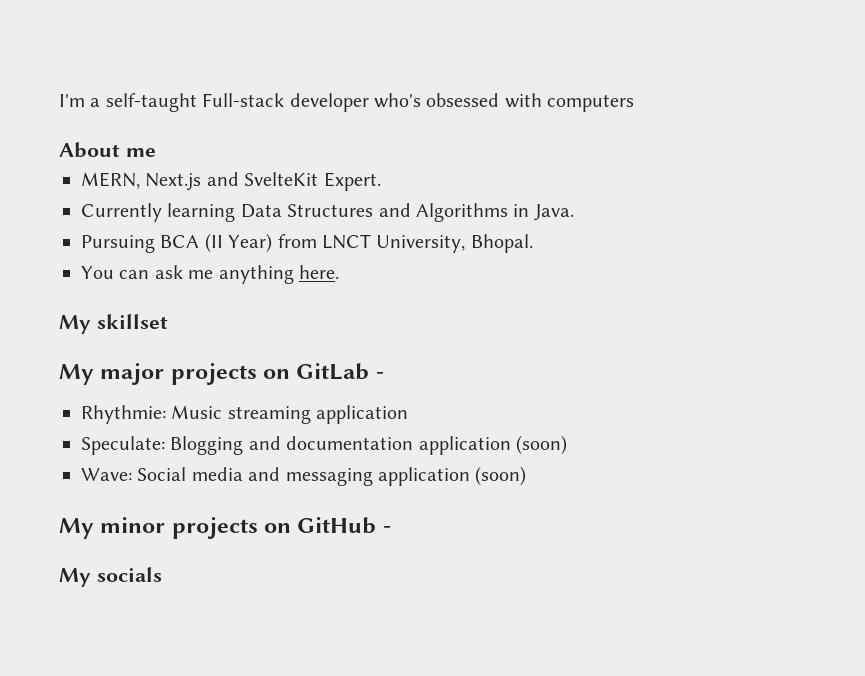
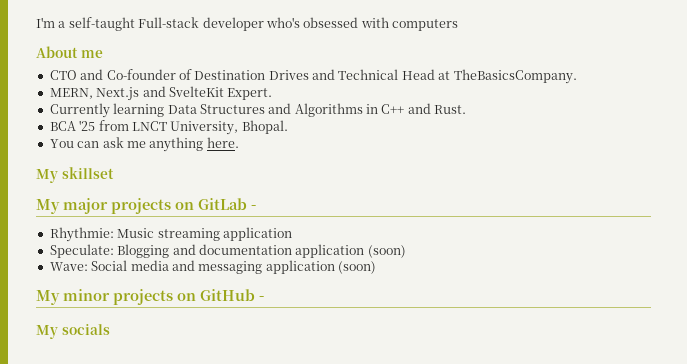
+ CTO and Co-founder of Destination Drives and Technical Head at TheBasicsCompany.
- Currently learning Data Structures and Algorithms in Java.
- Pursuing BCA (II Year) from LNCT University, Bhopal.
+ Currently learning Data Structures and Algorithms in C++ and Rust.
+ BCA '25 from LNCT University, Bhopal.

